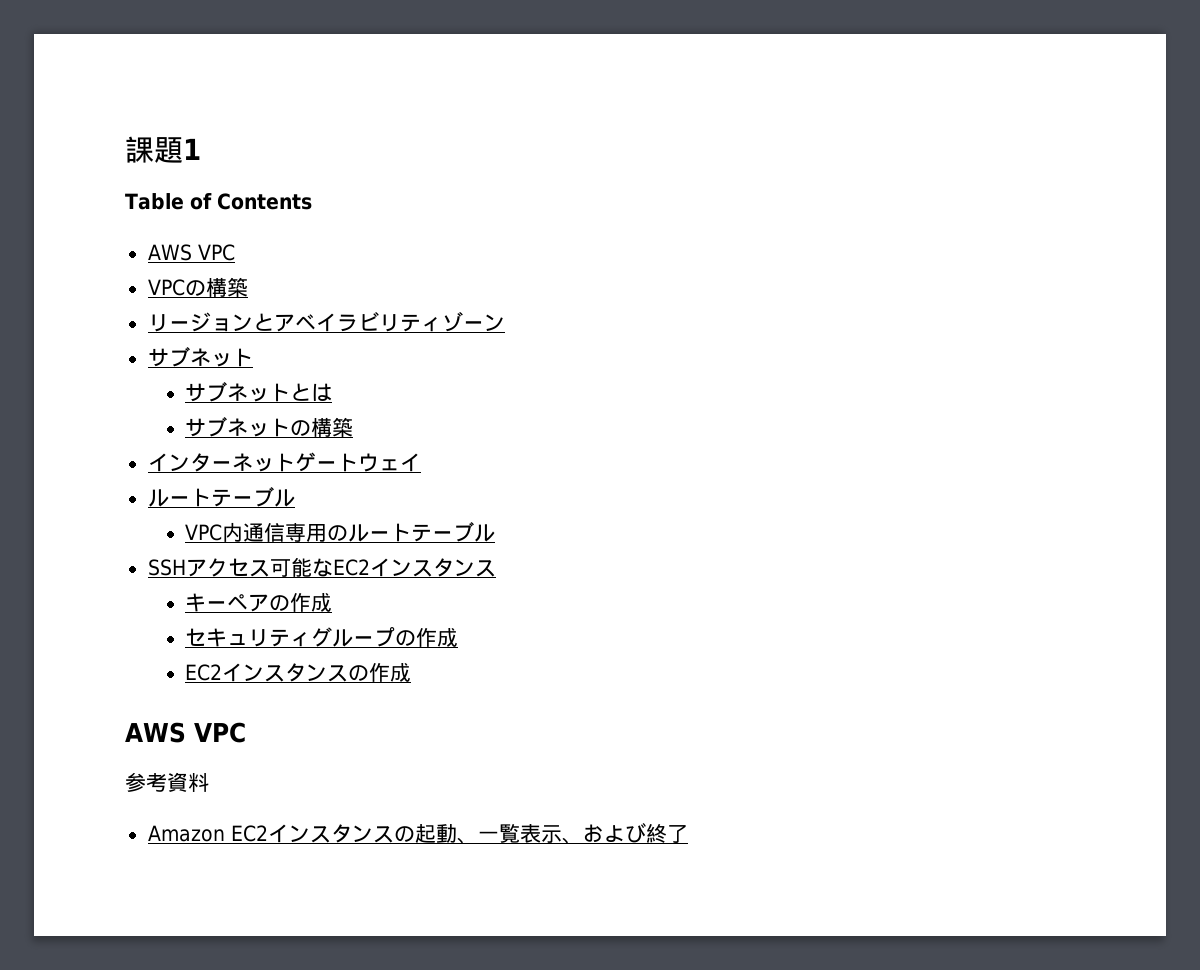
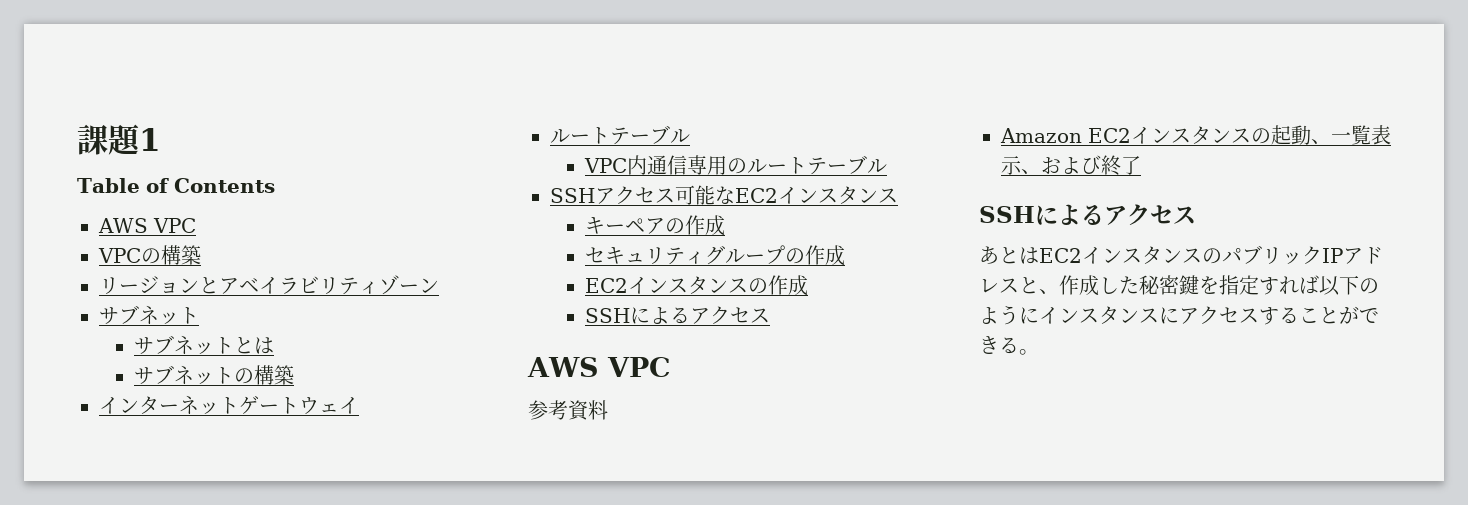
  EC2インスタンスの作成
+ SSHによるアクセス
  Amazon EC2インスタンスの起動、一覧表示、および終了
+ SSHによるアクセス
+ あとはEC2インスタンスのパブリックIPアドレスと、作成した秘密鍵を指定すれば以下のようにインスタンスにアクセスすることができる。

